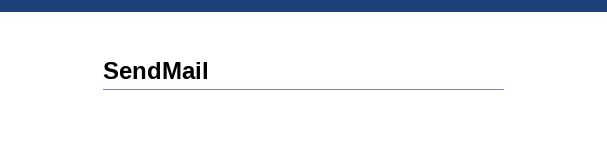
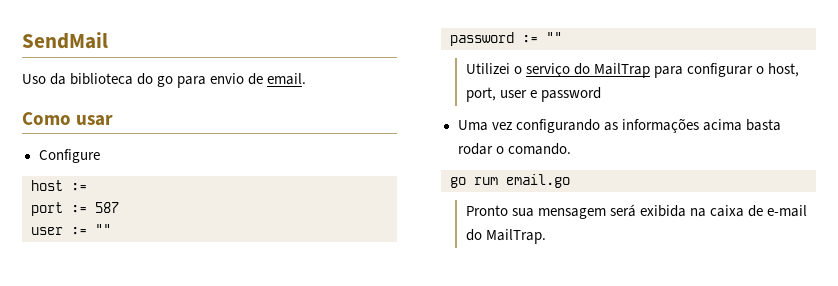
+ Uso da biblioteca do go para envio de email.
+ Como usar
+ Configure
+ host :=
+ port := 587
+ user := ""
+ password := ""
+ Utilizei o serviço do MailTrap para configurar o host, port, user e password
+ Uma vez configurando as informações acima basta rodar o comando.
+ go rum email.go
+ Pronto sua mensagem será exibida na caixa de e-mail do MailTrap.

